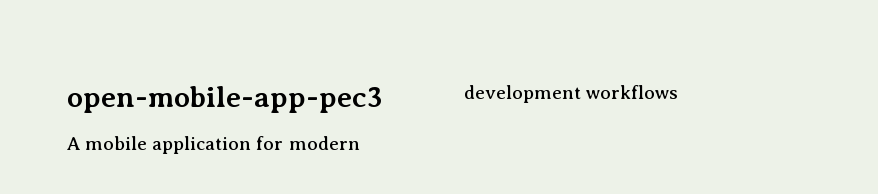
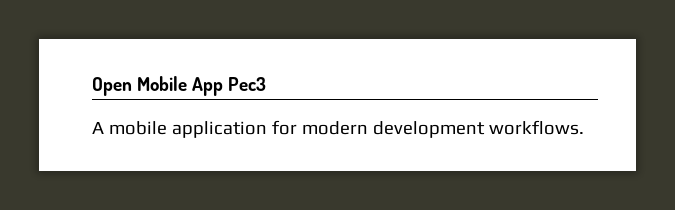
- open-mobile-app-pec3
+ Open Mobile App Pec3
- A mobile application for modern development workflows
+ A mobile application for modern development workflows.

